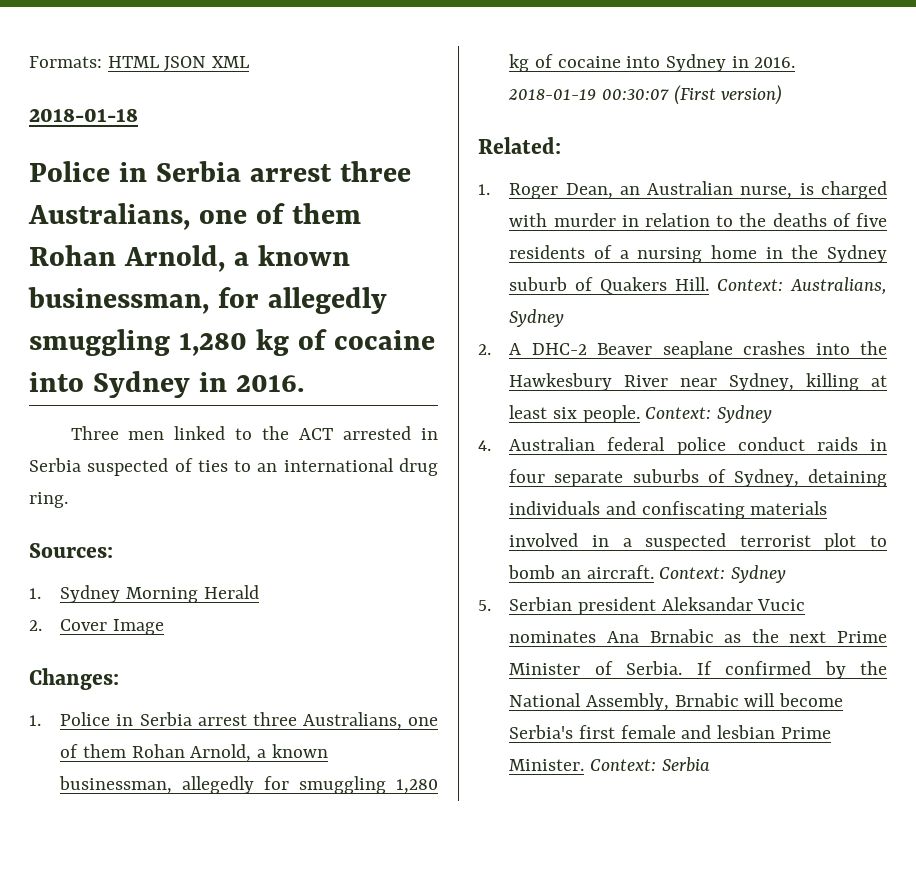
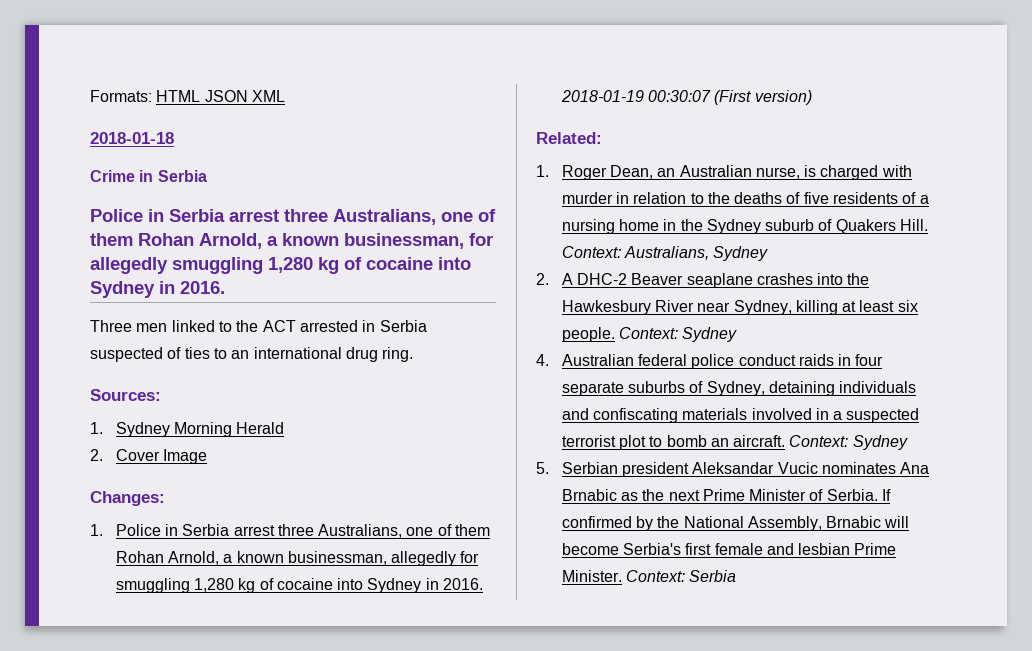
+ Crime in Serbia

